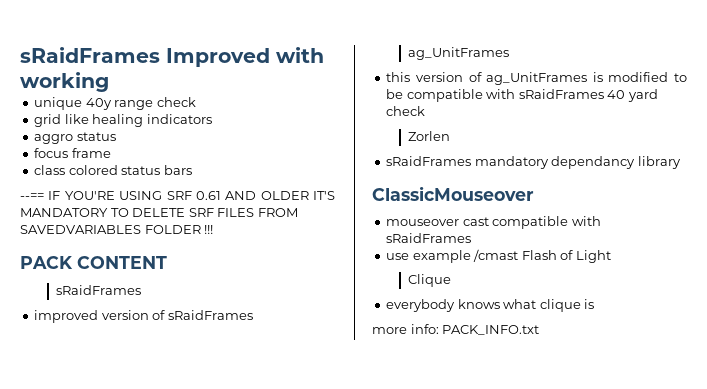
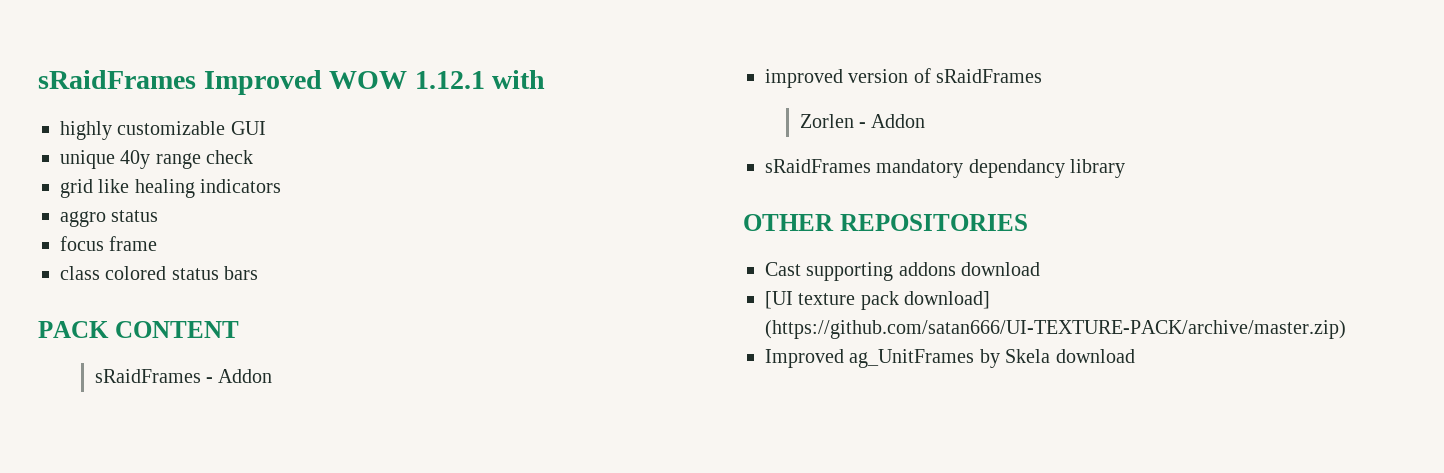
- sRaidFrames Improved with working
+ sRaidFrames Improved WOW 1.12.1 with
+ highly customizable GUI
- --== IF YOU'RE USING SRF 0.61 AND OLDER IT'S MANDATORY TO DELETE SRF FILES FROM SAVEDVARIABLES FOLDER !!!
  PACK CONTENT
- sRaidFrames
+ sRaidFrames - Addon
  improved version of sRaidFrames
- ag_UnitFrames
- this version of ag_UnitFrames is modified to be compatible with sRaidFrames 40 yard check
- Zorlen
+ Zorlen - Addon
- ClassicMouseover
- mouseover cast compatible with sRaidFrames
- use example /cmast Flash of Light
- Clique
- everybody knows what clique is
- more info: PACK_INFO.txt
+ OTHER REPOSITORIES
+ Cast supporting addons download
+ [UI texture pack download] (https://github.com/satan666/UI-TEXTURE-PACK/archive/master.zip)
+ Improved ag_UnitFrames by Skela download

